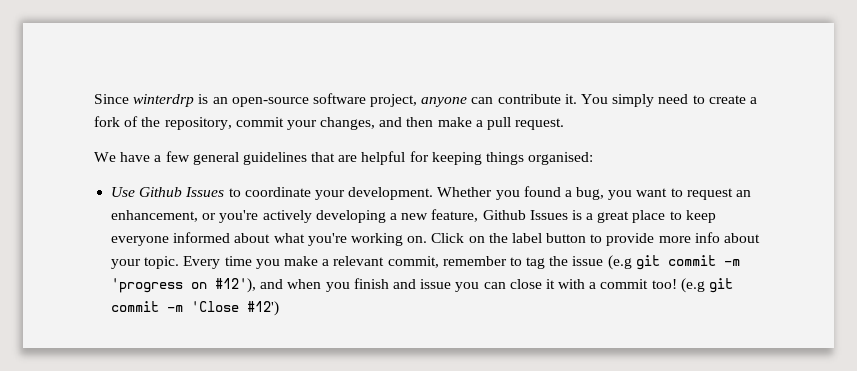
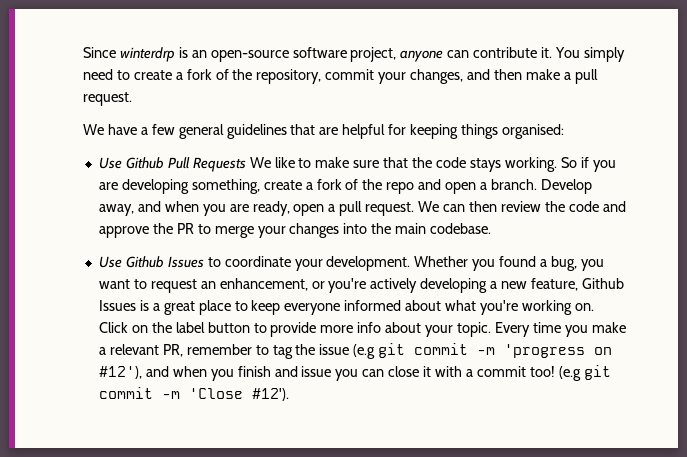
+ Use Github Pull Requests We like to make sure that the code stays working. So if you are developing something, create a fork of the repo and open a branch. Develop away, and when you are ready, open a pull request. We can then review the code and approve the PR to merge your changes into the main codebase.
- Every time you make a relevant commit, remember to tag the issue (e.g git commit -m 'progress on #12'), and when you finish and issue you can close it with a commit too!
+ Every time you make a relevant PR, remember to tag the issue (e.g git commit -m 'progress on #12'), and when you finish and issue you can close it with a commit too!
- (e.g git commit -m 'Close #12')
+ (e.g git commit -m 'Close #12').

